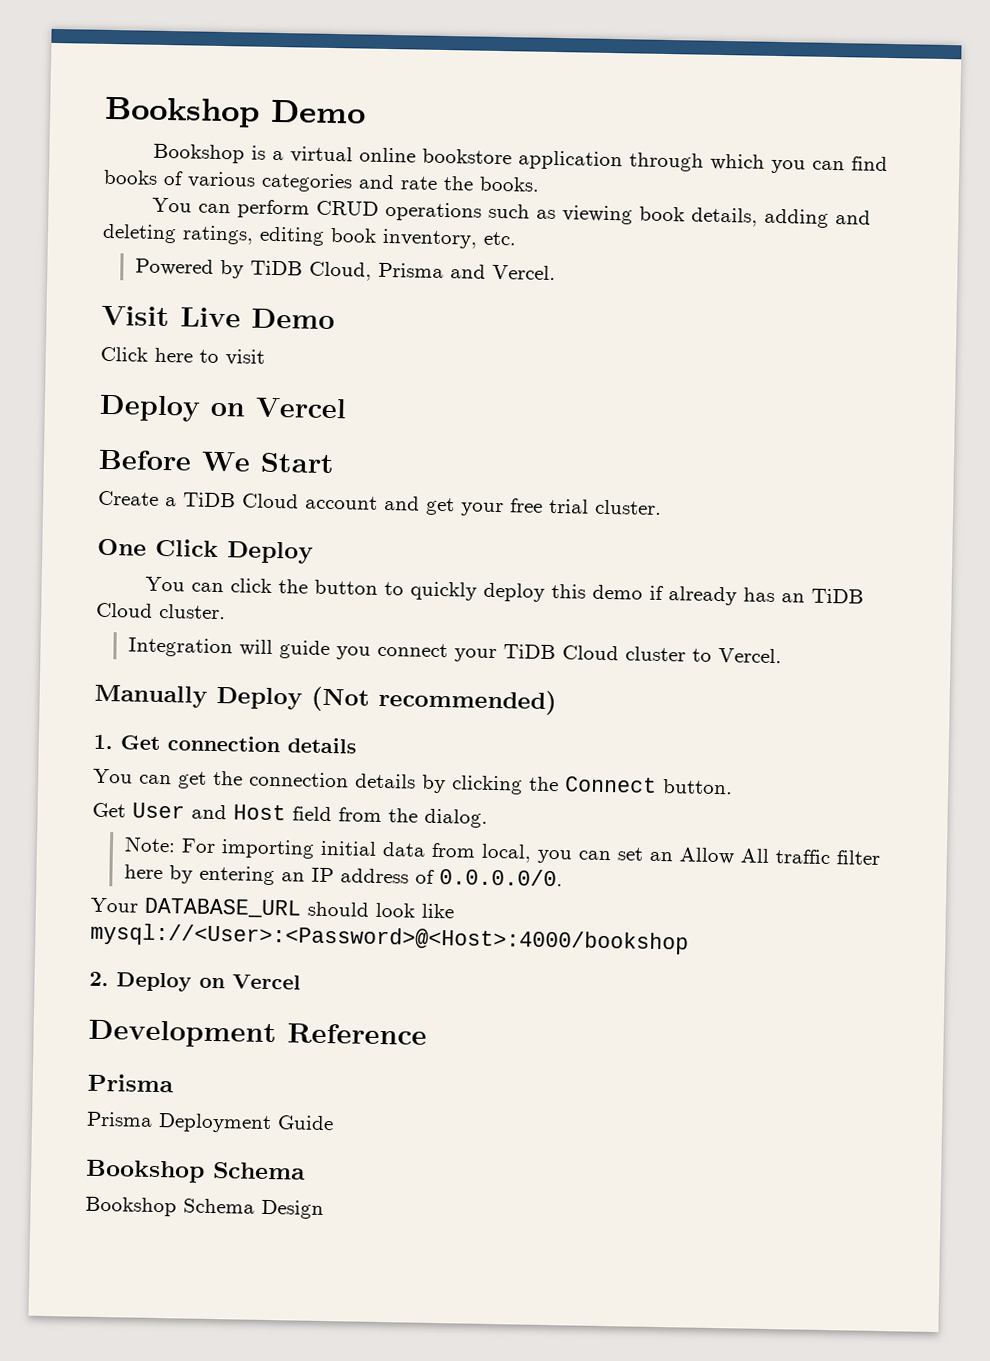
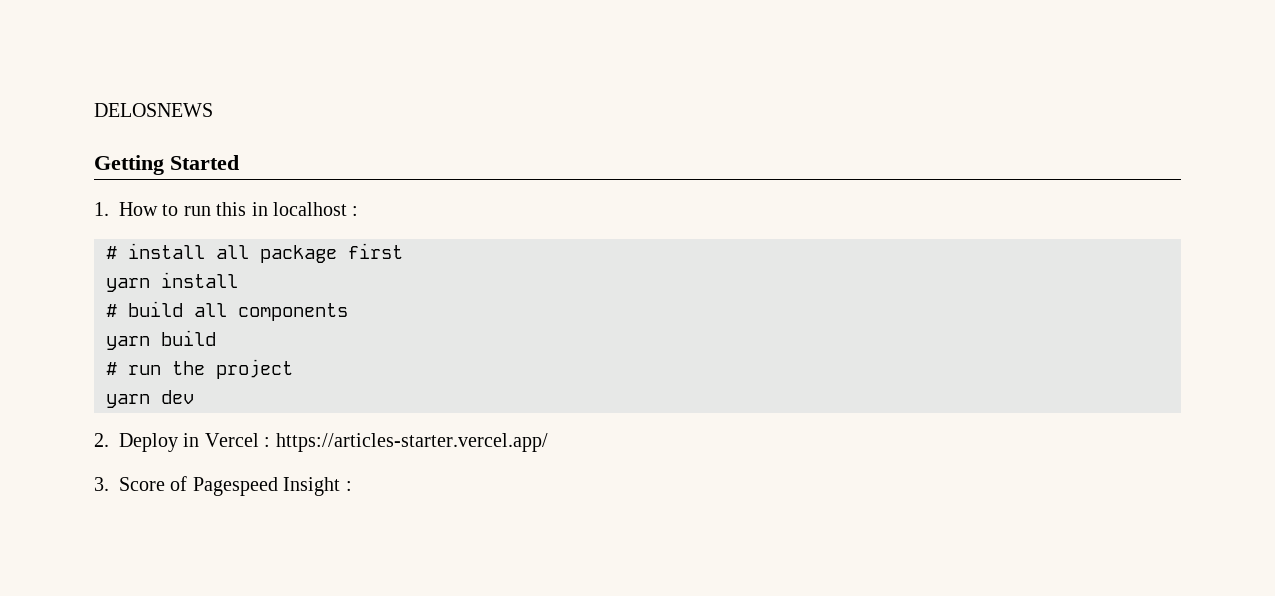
- Bookshop Demo
- Bookshop is a virtual online bookstore application through which you can find books of various categories and rate the books.
- You can perform CRUD operations such as viewing book details, adding and deleting ratings, editing book inventory, etc.
- Powered by TiDB Cloud, Prisma and Vercel.
- Visit Live Demo
- Click here to visit
- Deploy on Vercel
- Before We Start
- Create a TiDB Cloud account and get your free trial cluster.
- One Click Deploy
- You can click the button to quickly deploy this demo if already has an TiDB Cloud cluster.
- Integration will guide you connect your TiDB Cloud cluster to Vercel.
- Manually Deploy (Not recommended)
- 1. Get connection details
- You can get the connection details by clicking the Connect button.
- Get User and Host field from the dialog.
- Note: For importing initial data from local, you can set an Allow All traffic filter here by entering an IP address of 0.0.0.0/0.
- Your DATABASE_URL should look like mysql://<User>:<Password>@<Host>:4000/bookshop
- 2. Deploy on Vercel
- Development Reference
- Prisma
- Prisma Deployment Guide
- Bookshop Schema
- Bookshop Schema Design
+ DELOSNEWS
+ Getting Started
+ 1. How to run this in localhost :
+ # install all package first
+ yarn install
+ # build all components
+ yarn build
+ # run the project
+ yarn dev
+ 2. Deploy in Vercel : https://articles-starter.vercel.app/
+ 3. Score of Pagespeed Insight :

